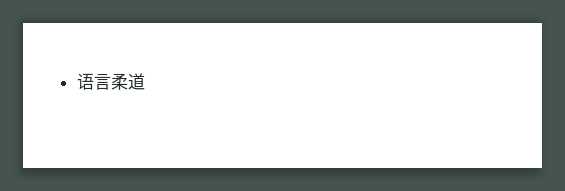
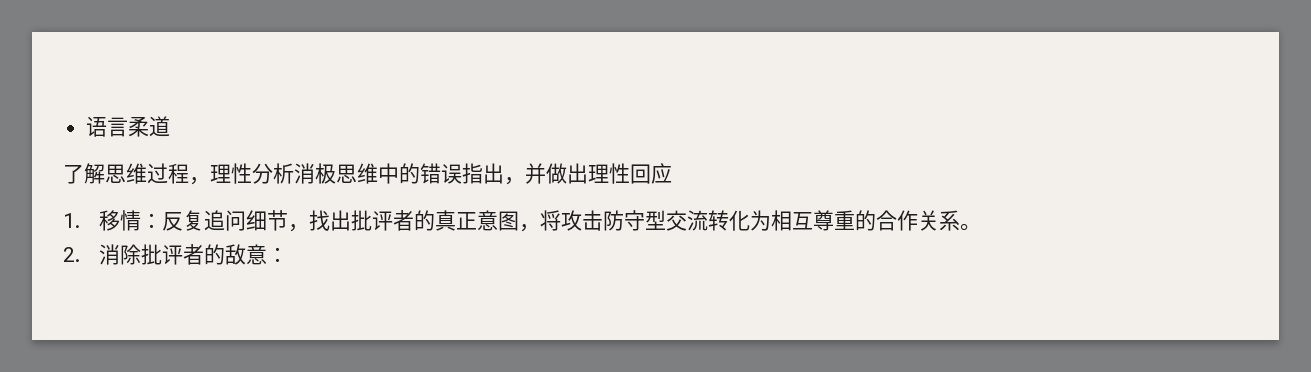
+ 了解思维过程，理性分析消极思维中的错误指出，并做出理性回应
+ 1.移情：反复追问细节，找出批评者的真正意图，将攻击防守型交流转化为相互尊重的合作关系。
+ 2.消除批评者的敌意：

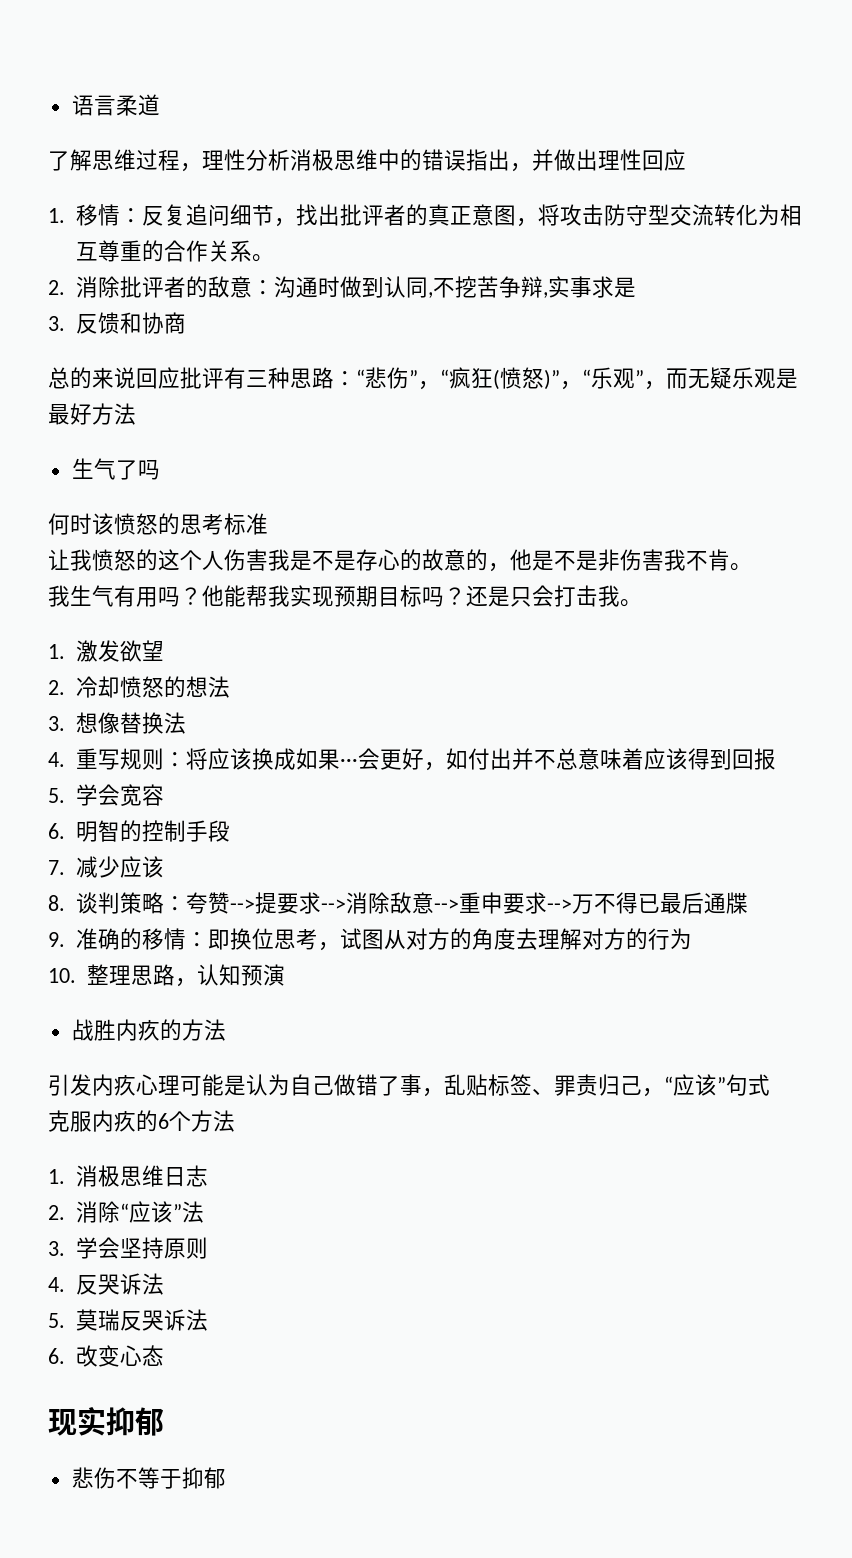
- 2.消除批评者的敌意：
+ 2.消除批评者的敌意：沟通时做到认同,不挖苦争辩,实事求是
+ 3.反馈和协商
+ 总的来说回应批评有三种思路：“悲伤”，“疯狂(愤怒)”，“乐观”，而无疑乐观是最好方法
+ 生气了吗
+ 何时该愤怒的思考标准
+ 让我愤怒的这个人伤害我是不是存心的故意的，他是不是非伤害我不肯。
+ 我生气有用吗？他能帮我实现预期目标吗？还是只会打击我。
+ 1.激发欲望
+ 2.冷却愤怒的想法
+ 3.想像替换法
+ 4.重写规则：将应该换成如果···会更好，如付出并不总意味着应该得到回报
+ 5.学会宽容
+ 6.明智的控制手段
+ 7.减少应该
+ 8.谈判策略：夸赞-->提要求-->消除敌意-->重申要求-->万不得已最后通牒
+ 9.准确的移情：即换位思考，试图从对方的角度去理解对方的行为
+ 10.整理思路，认知预演
+ 战胜内疚的方法
+ 引发内疚心理可能是认为自己做错了事，乱贴标签、罪责归己，“应该”句式
+ 克服内疚的6个方法
+ 1.消极思维日志
+ 2.消除“应该”法
+ 3.学会坚持原则
+ 4.反哭诉法
+ 5.莫瑞反哭诉法
+ 6.改变心态
+ 现实抑郁
+ 悲伤不等于抑郁

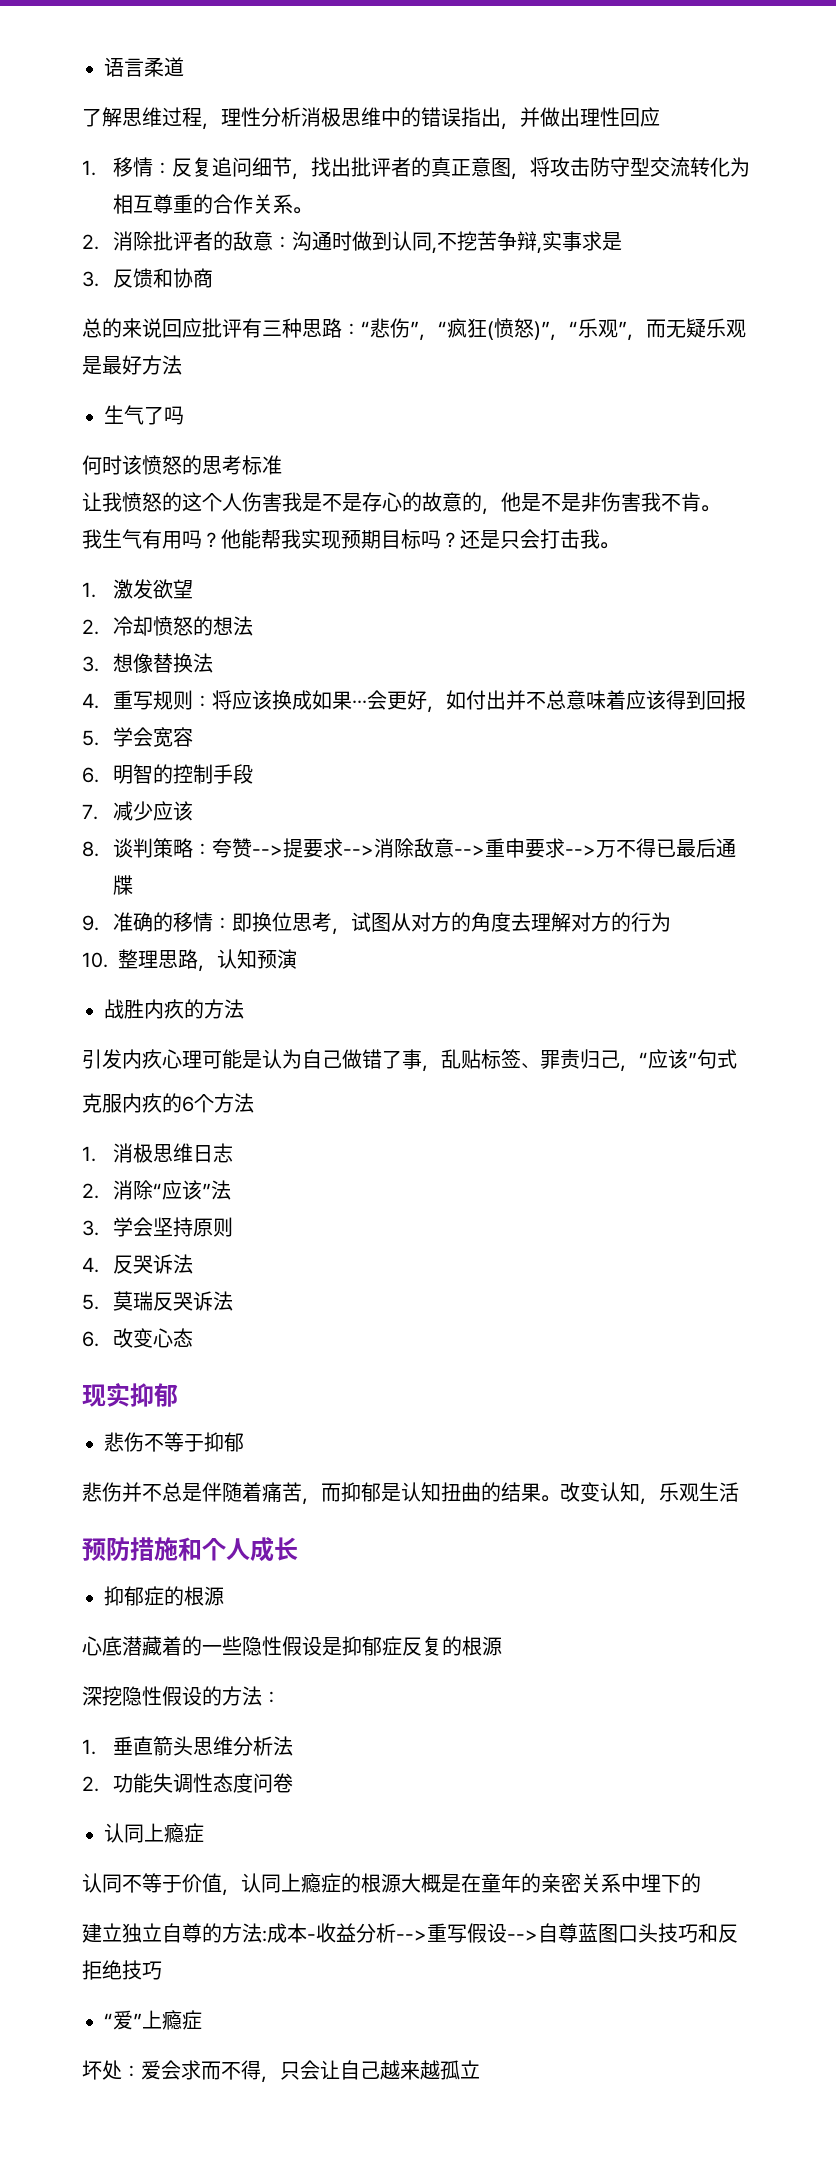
+ 悲伤并不总是伴随着痛苦，而抑郁是认知扭曲的结果。改变认知，乐观生活
+ 预防措施和个人成长
+ 抑郁症的根源
+ 心底潜藏着的一些隐性假设是抑郁症反复的根源
+ 深挖隐性假设的方法：
+ 1.垂直箭头思维分析法
+ 2.功能失调性态度问卷
+ 认同上瘾症
+ 认同不等于价值，认同上瘾症的根源大概是在童年的亲密关系中埋下的
+ 建立独立自尊的方法:成本-收益分析-->重写假设-->自尊蓝图口头技巧和反拒绝技巧
+ “爱”上瘾症
+ 坏处：爱会求而不得，只会让自己越来越孤立

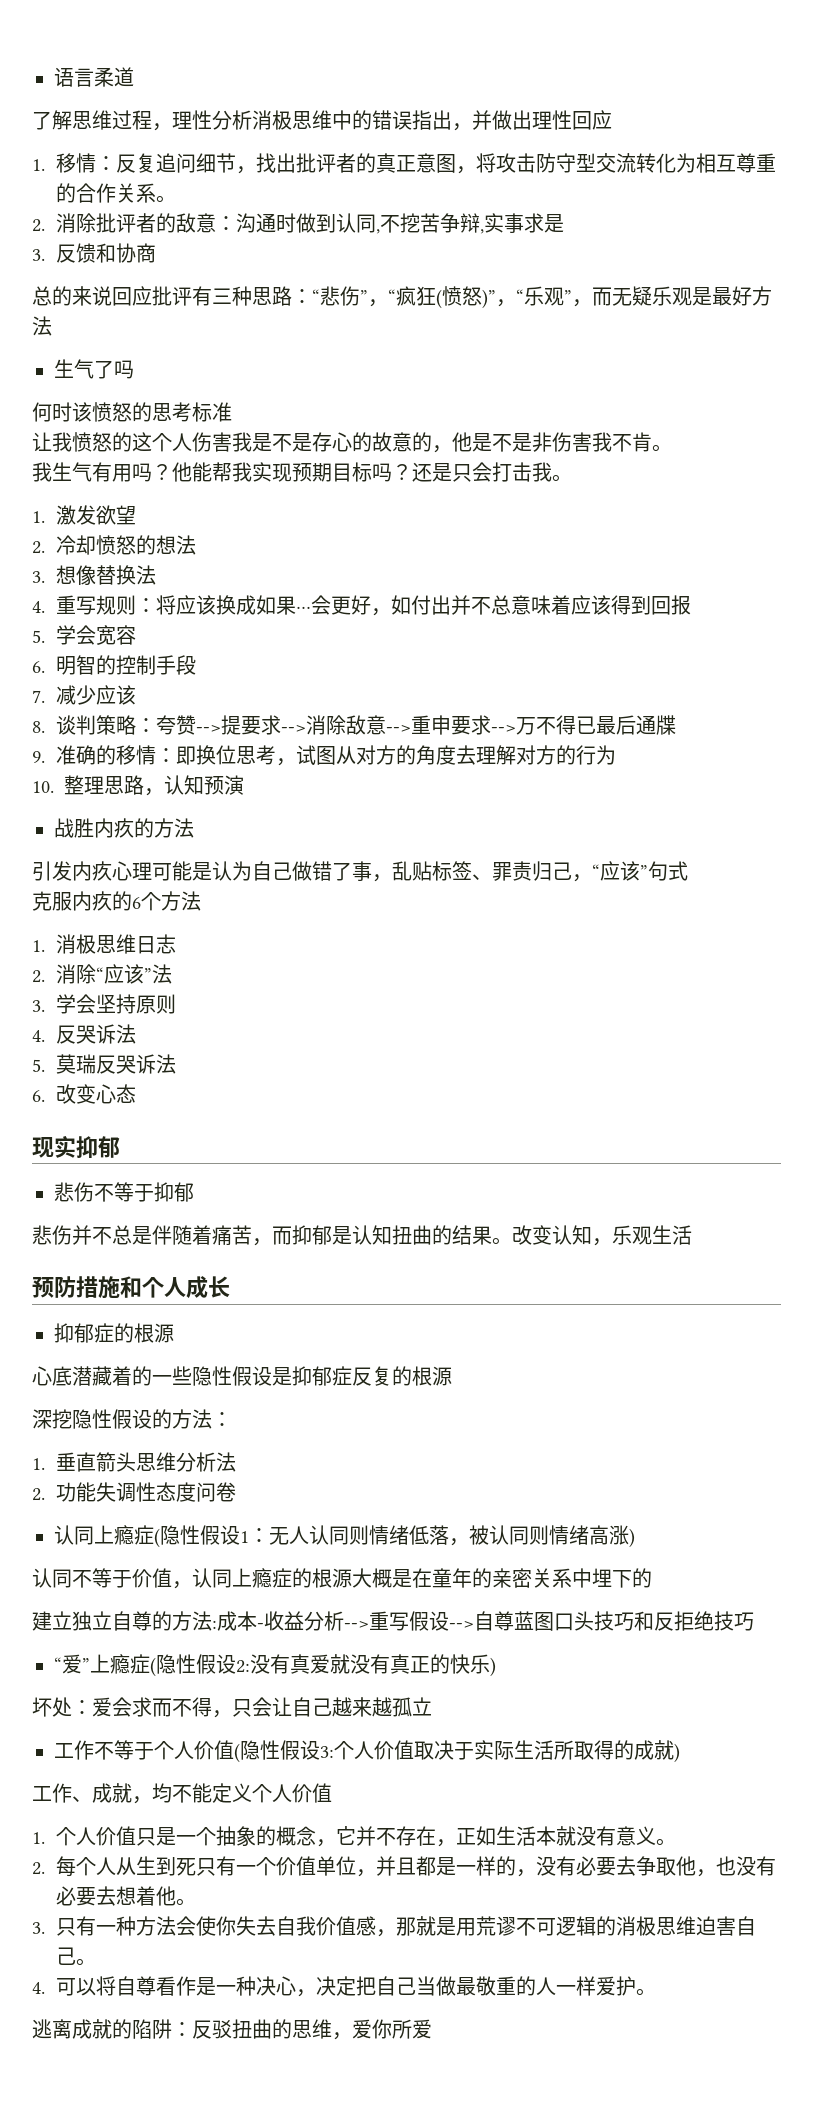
  2.功能失调性态度问卷
- 认同上瘾症
+ 认同上瘾症(隐性假设1：无人认同则情绪低落，被认同则情绪高涨)
- “爱”上瘾症
+ “爱”上瘾症(隐性假设2:没有真爱就没有真正的快乐)
+ 工作不等于个人价值(隐性假设3:个人价值取决于实际生活所取得的成就)
+ 工作、成就，均不能定义个人价值
+ 1.个人价值只是一个抽象的概念，它并不存在，正如生活本就没有意义。
+ 2.每个人从生到死只有一个价值单位，并且都是一样的，没有必要去争取他，也没有必要去想着他。
+ 3.只有一种方法会使你失去自我价值感，那就是用荒谬不可逻辑的消极思维迫害自己。
+ 4.可以将自尊看作是一种决心，决定把自己当做最敬重的人一样爱护。
+ 逃离成就的陷阱：反驳扭曲的思维，爱你所爱

